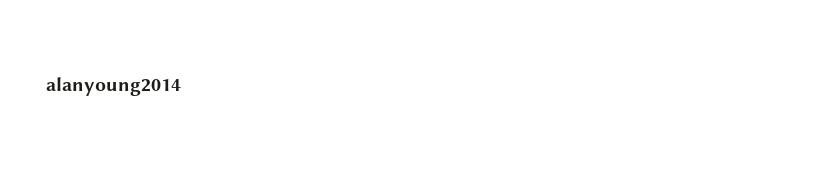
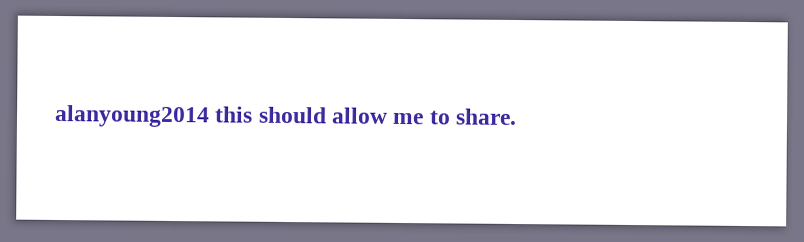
- alanyoung2014
+ alanyoung2014 this should allow me to share.

